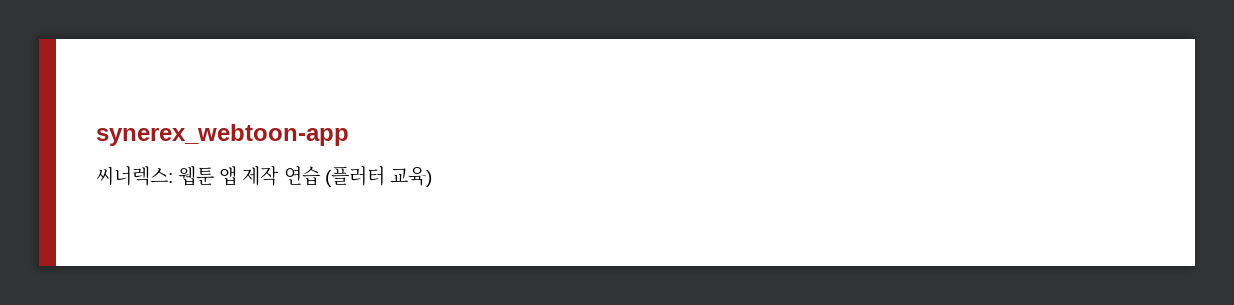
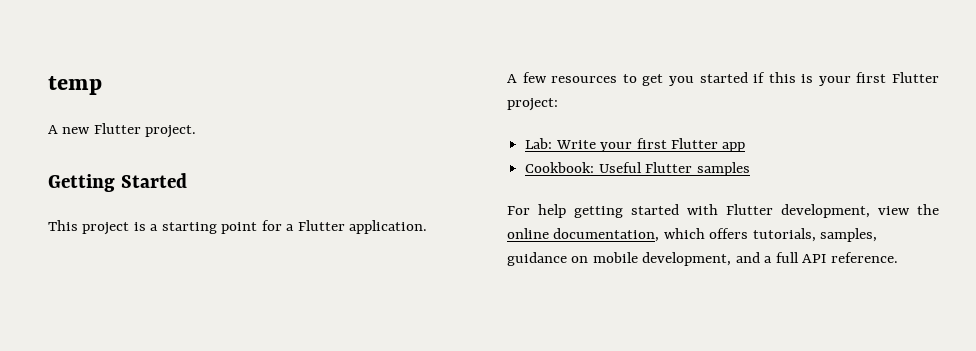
- synerex_webtoon-app
- 씨너렉스: 웹툰 앱 제작 연습 (플러터 교육)
+ temp
+ A new Flutter project.
+ Getting Started
+ This project is a starting point for a Flutter application.
+ A few resources to get you started if this is your first Flutter project:
+ Lab: Write your first Flutter app
+ Cookbook: Useful Flutter samples
+ For help getting started with Flutter development, view the online documentation, which offers tutorials, samples, guidance on mobile development, and a full API reference.

